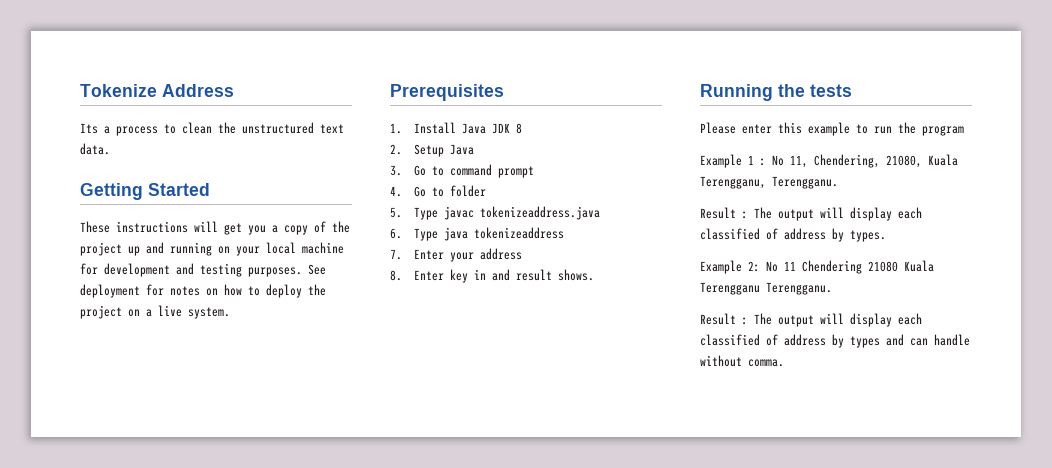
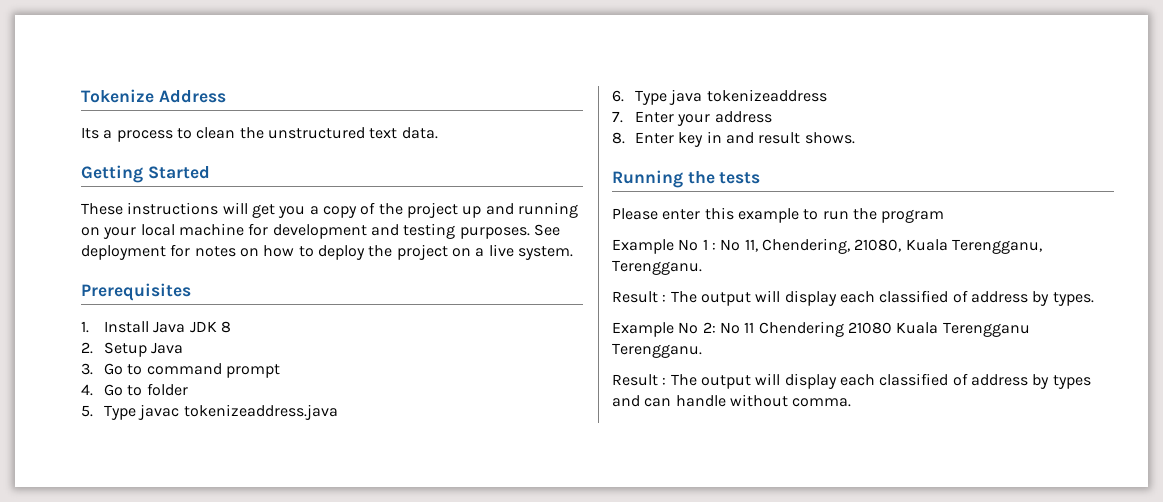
- Example 1 : No 11, Chendering, 21080, Kuala Terengganu, Terengganu.
+ Example No 1 : No 11, Chendering, 21080, Kuala Terengganu, Terengganu.
- Example 2: No 11 Chendering 21080 Kuala Terengganu Terengganu.
+ Example No 2: No 11 Chendering 21080 Kuala Terengganu Terengganu.

